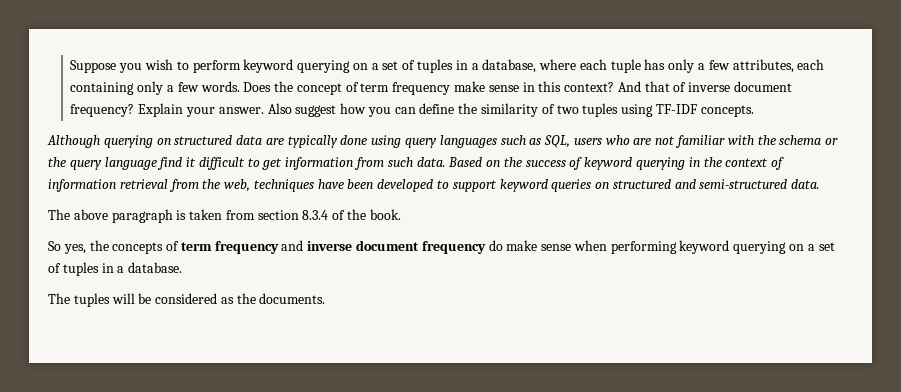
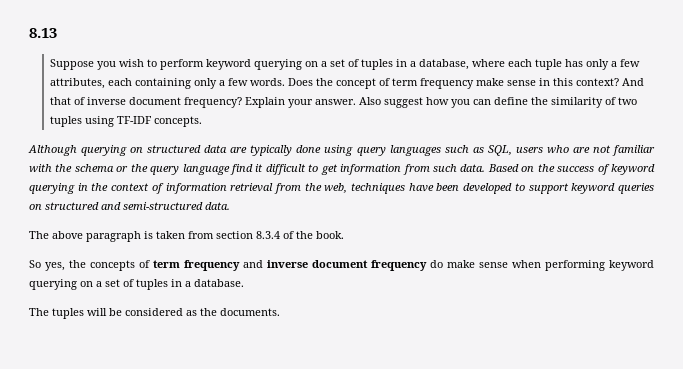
+ 8.13

